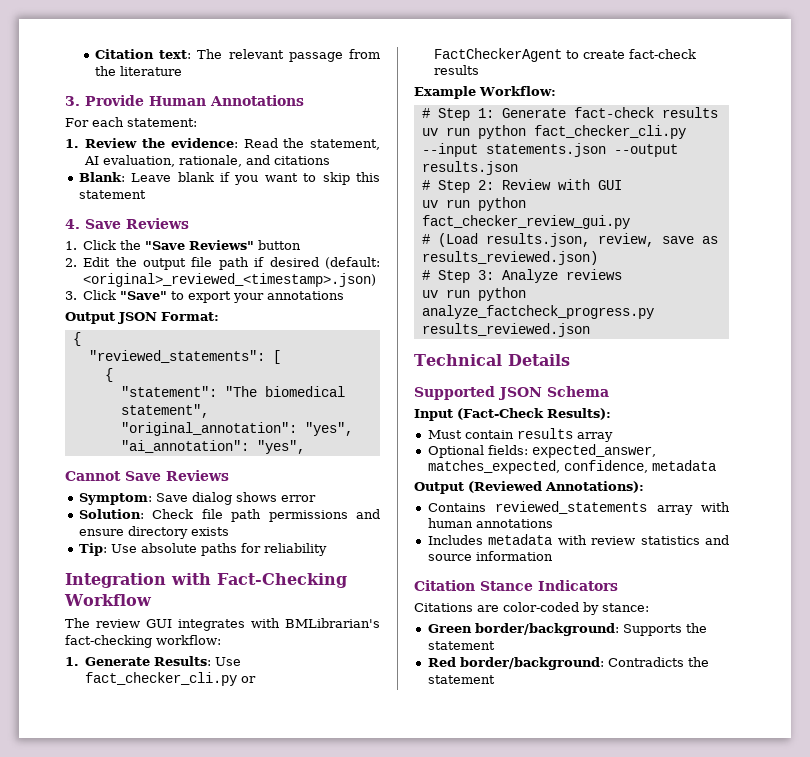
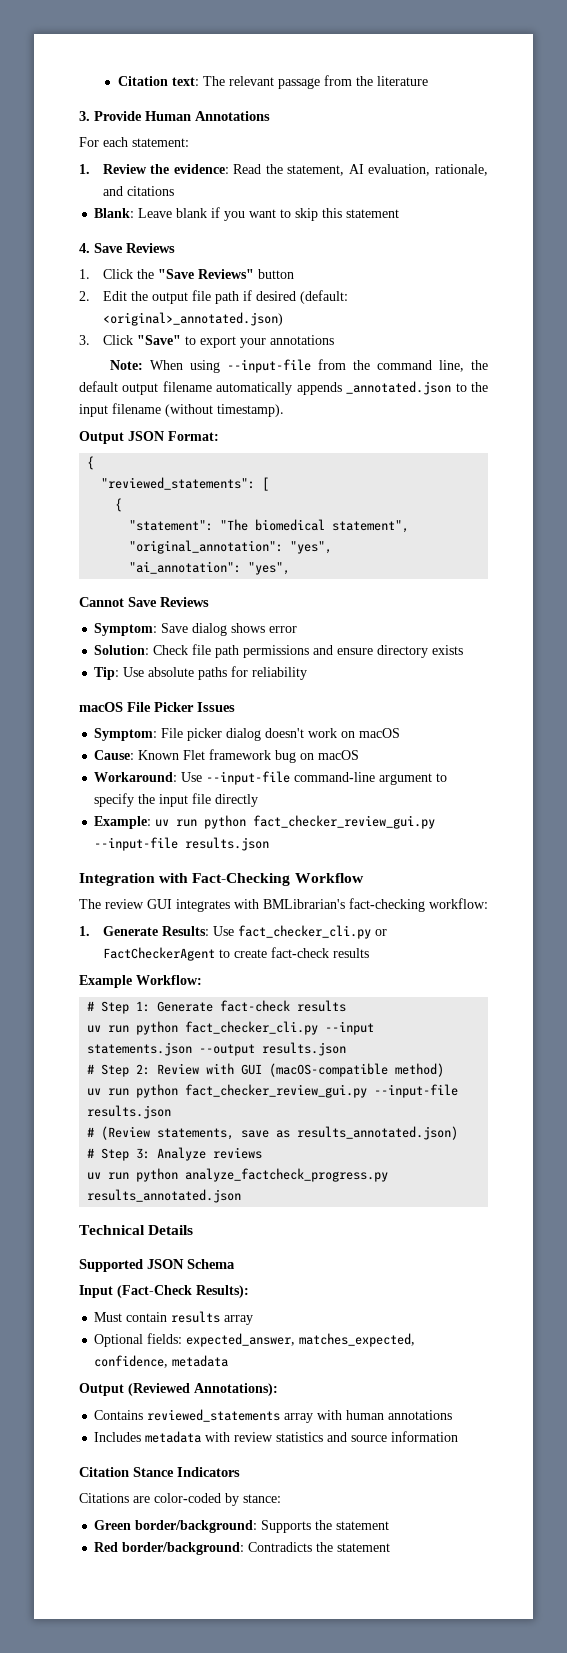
- 2. Edit the output file path if desired (default: <original>_reviewed_<timestamp>.json)
+ 2. Edit the output file path if desired (default: <original>_annotated.json)
+ Note: When using --input-file from the command line, the default output filename automatically appends _annotated.json to the input filename (without timestamp).
+ macOS File Picker Issues
+ Symptom: File picker dialog doesn't work on macOS
+ Cause: Known Flet framework bug on macOS
+ Workaround: Use --input-file command-line argument to specify the input file directly
+ Example: uv run python fact_checker_review_gui.py --input-file results.json
- # Step 2: Review with GUI
- uv run python fact_checker_review_gui.py
- # (Load results.json, review, save as results_reviewed.json)
+ # Step 2: Review with GUI (macOS-compatible method)
+ uv run python fact_checker_review_gui.py --input-file results.json
+ # (Review statements, save as results_annotated.json)
- uv run python analyze_factcheck_progress.py results_reviewed.json
+ uv run python analyze_factcheck_progress.py results_annotated.json

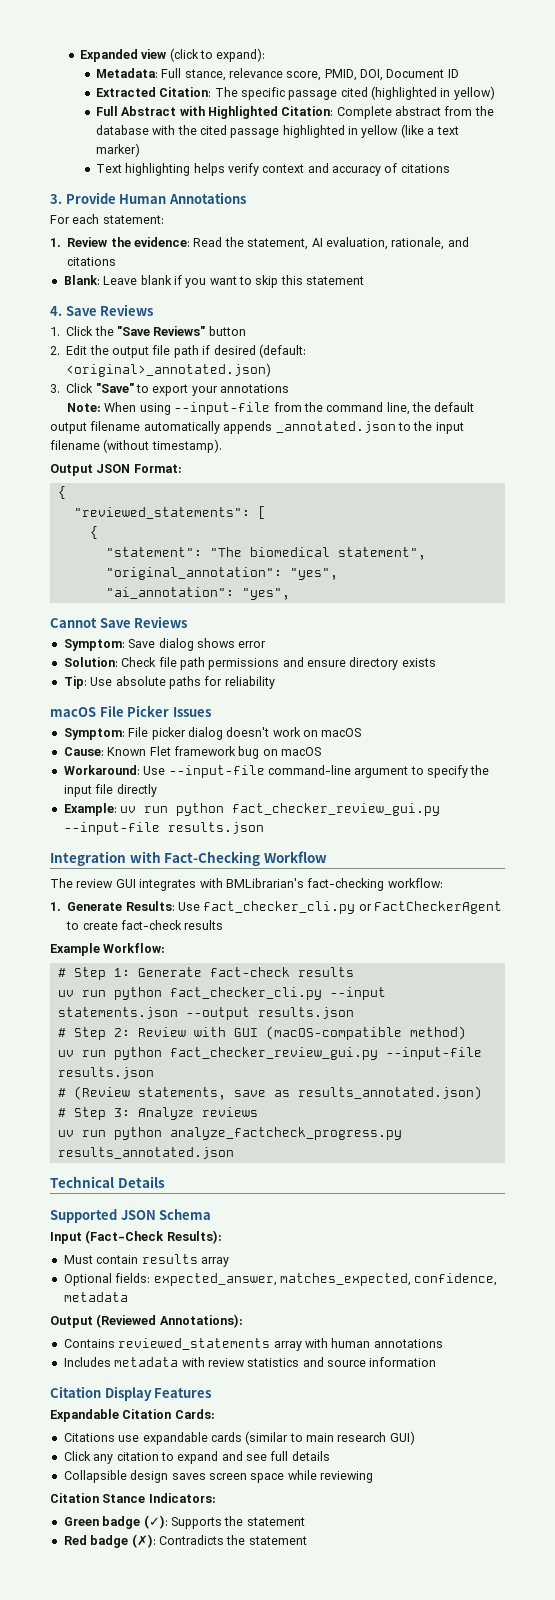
- Citation text: The relevant passage from the literature
+ Expanded view (click to expand):
+ Metadata: Full stance, relevance score, PMID, DOI, Document ID
+ Extracted Citation: The specific passage cited (highlighted in yellow)
+ Full Abstract with Highlighted Citation: Complete abstract from the database with the cited passage highlighted in yellow (like a text marker)
+ Text highlighting helps verify context and accuracy of citations
- Citation Stance Indicators
- Citations are color-coded by stance:
+ Citation Display Features
+ Expandable Citation Cards:
+ Citations use expandable cards (similar to main research GUI)
+ Click any citation to expand and see full details
+ Collapsible design saves screen space while reviewing
+ Citation Stance Indicators:
- Green border/background: Supports the statement
+ Green badge (✓): Supports the statement
- Red border/background: Contradicts the statement
+ Red badge (✗): Contradicts the statement

